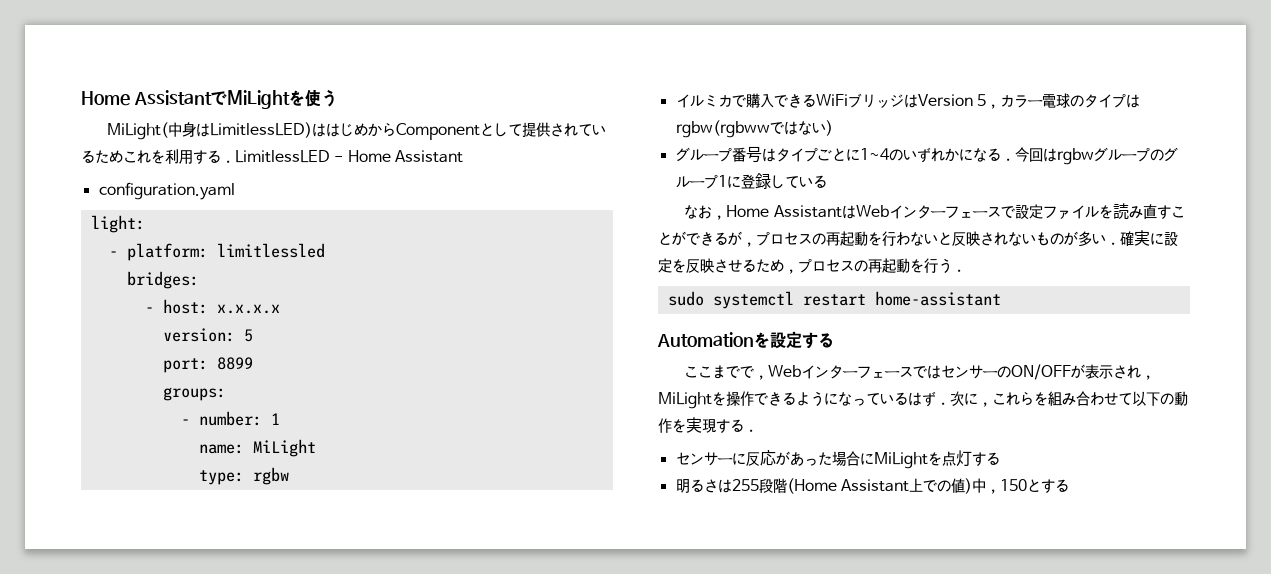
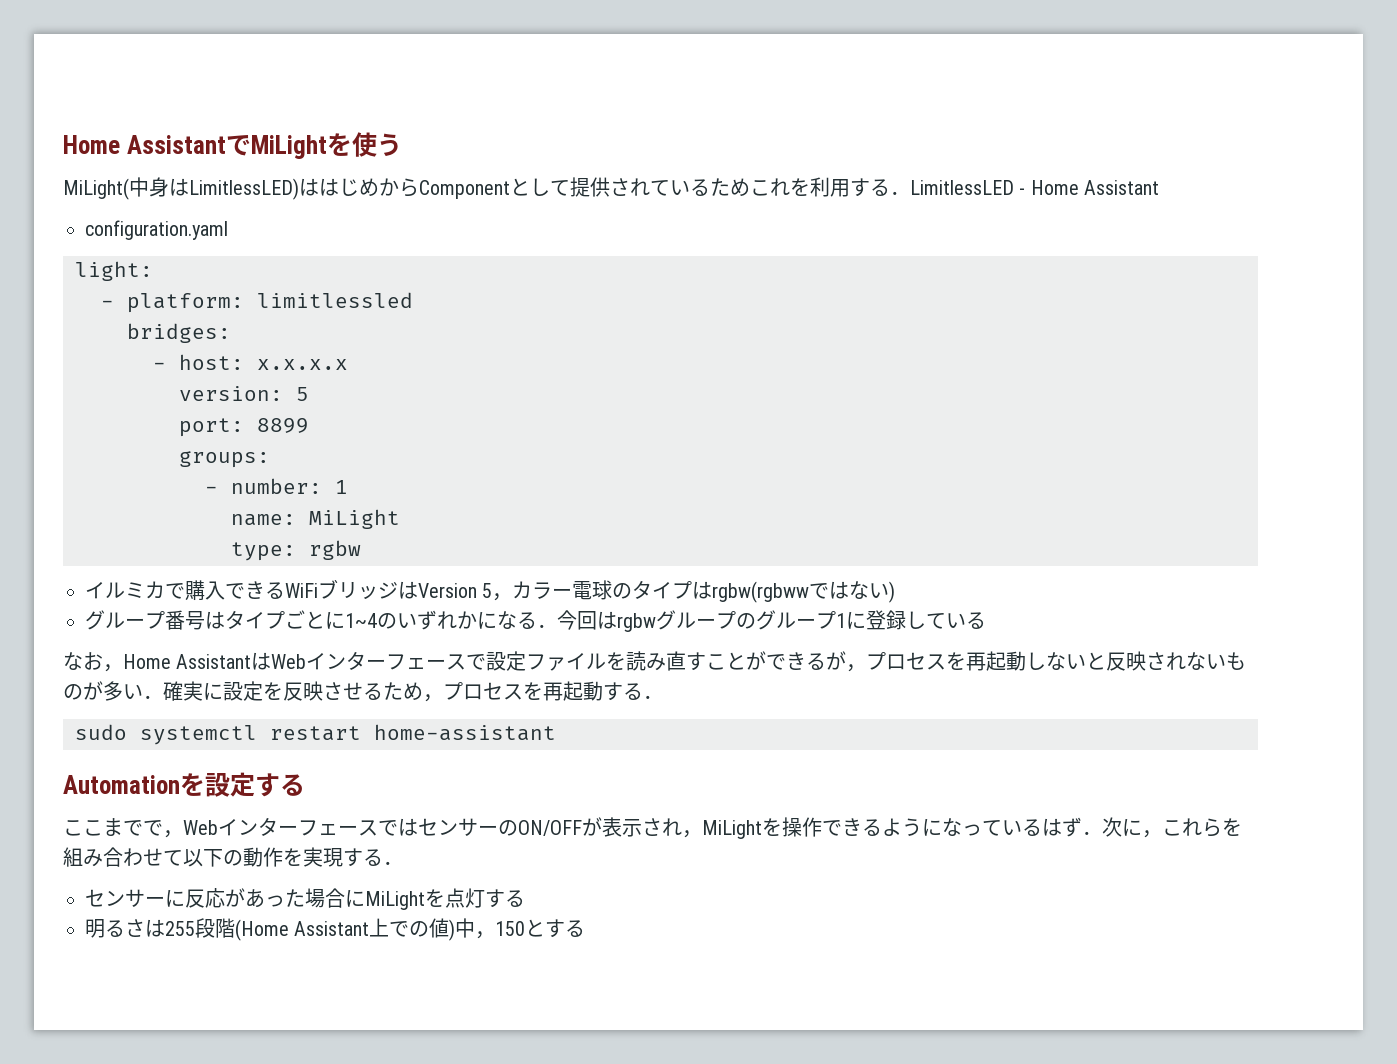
- なお，Home AssistantはWebインターフェースで設定ファイルを読み直すことができるが，プロセスの再起動を行わないと反映されないものが多い．確実に設定を反映させるため，プロセスの再起動を行う．
+ なお，Home AssistantはWebインターフェースで設定ファイルを読み直すことができるが，プロセスを再起動しないと反映されないものが多い．確実に設定を反映させるため，プロセスを再起動する．

